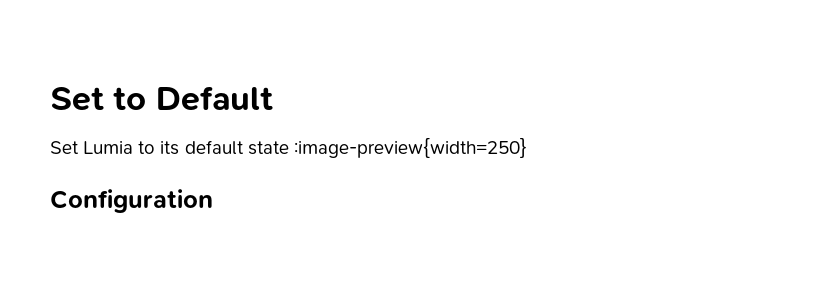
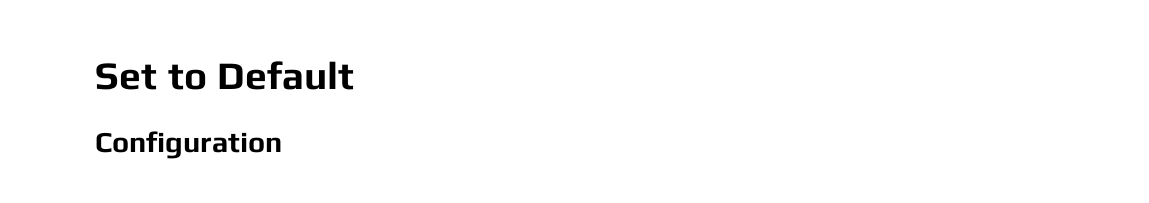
- Set Lumia to its default state :image-preview{width=250}

